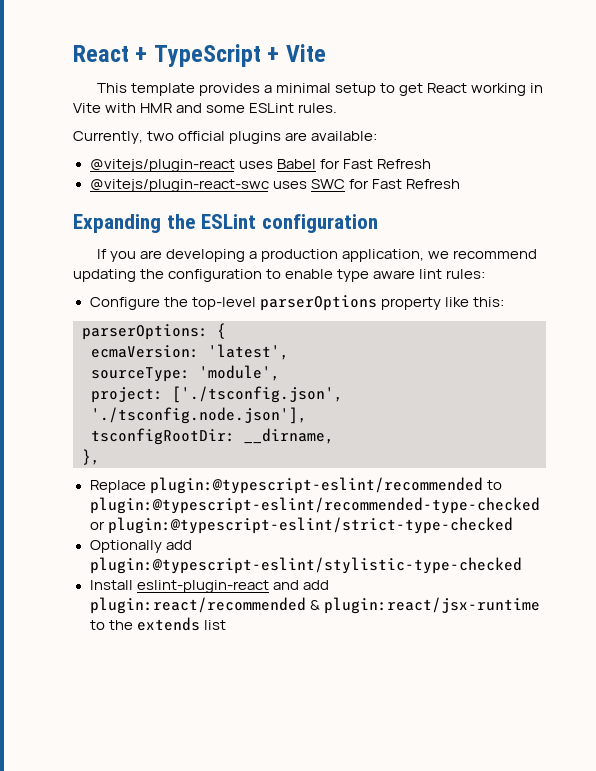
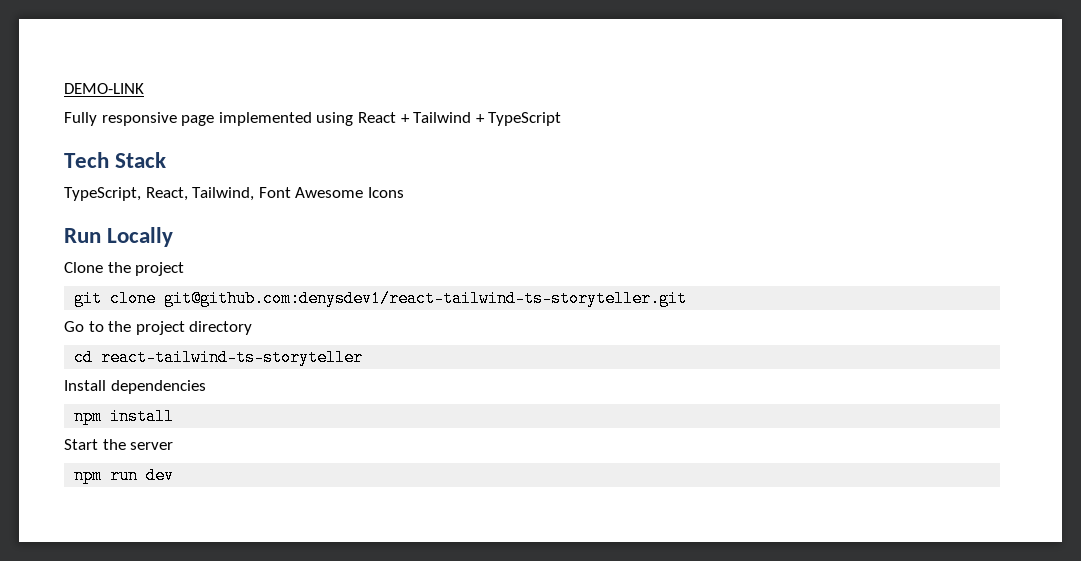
- React + TypeScript + Vite
- This template provides a minimal setup to get React working in Vite with HMR and some ESLint rules.
- Currently, two official plugins are available:
- @vitejs/plugin-react uses Babel for Fast Refresh
- @vitejs/plugin-react-swc uses SWC for Fast Refresh
- Expanding the ESLint configuration
- If you are developing a production application, we recommend updating the configuration to enable type aware lint rules:
- Configure the top-level parserOptions property like this:
- parserOptions: {
- ecmaVersion: 'latest',
- sourceType: 'module',
- project: ['./tsconfig.json', './tsconfig.node.json'],
- tsconfigRootDir: __dirname,
- },
- Replace plugin:@typescript-eslint/recommended to plugin:@typescript-eslint/recommended-type-checked or plugin:@typescript-eslint/strict-type-checked
- Optionally add plugin:@typescript-eslint/stylistic-type-checked
- Install eslint-plugin-react and add plugin:react/recommended & plugin:react/jsx-runtime to the extends list
+ DEMO-LINK
+ Fully responsive page implemented using React + Tailwind + TypeScript
+ Tech Stack
+ TypeScript, React, Tailwind, Font Awesome Icons
+ Run Locally
+ Clone the project
+ git clone git@github.com:denysdev1/react-tailwind-ts-storyteller.git
+ Go to the project directory
+ cd react-tailwind-ts-storyteller
+ Install dependencies
+ npm install
+ Start the server
+ npm run dev

